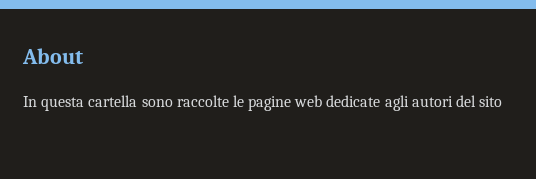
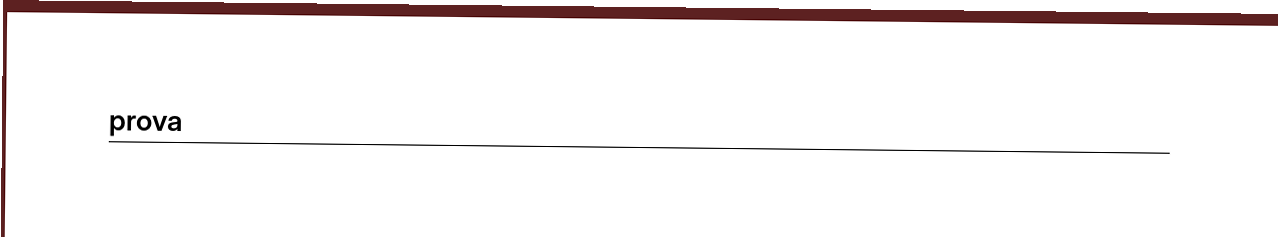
- About
- In questa cartella sono raccolte le pagine web dedicate agli autori del sito
+ prova

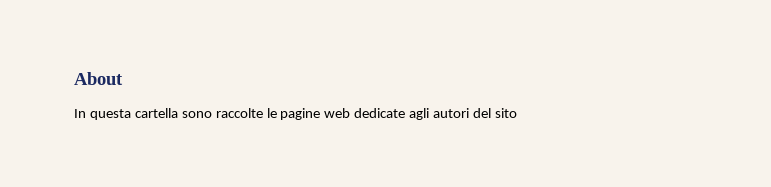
- prova
+ About
+ In questa cartella sono raccolte le pagine web dedicate agli autori del sito

